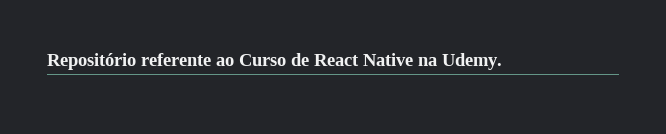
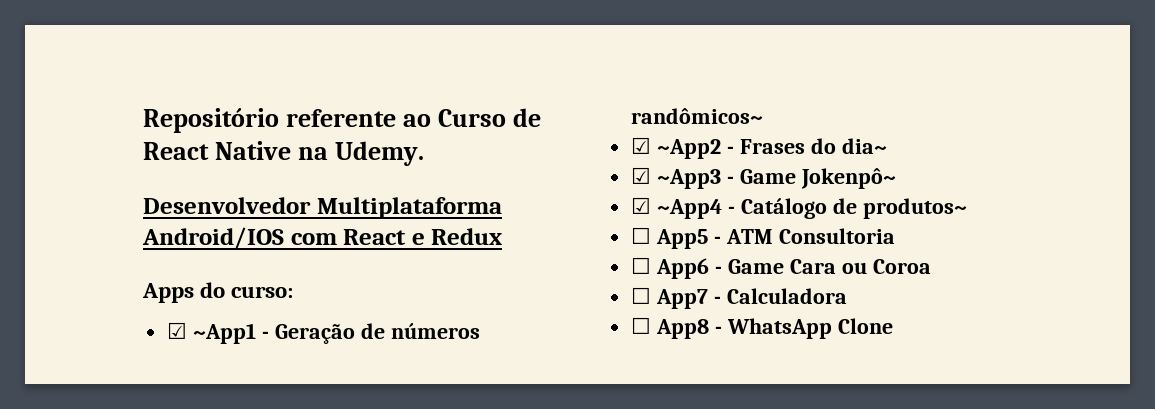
+ Desenvolvedor Multiplataforma Android/IOS com React e Redux
+ Apps do curso:
+ ☑ ~App1 - Geração de números randômicos~
+ ☑ ~App2 - Frases do dia~
+ ☑ ~App3 - Game Jokenpô~
+ ☑ ~App4 - Catálogo de produtos~
+ ☐ App5 - ATM Consultoria
+ ☐ App6 - Game Cara ou Coroa
+ ☐ App7 - Calculadora
+ ☐ App8 - WhatsApp Clone

